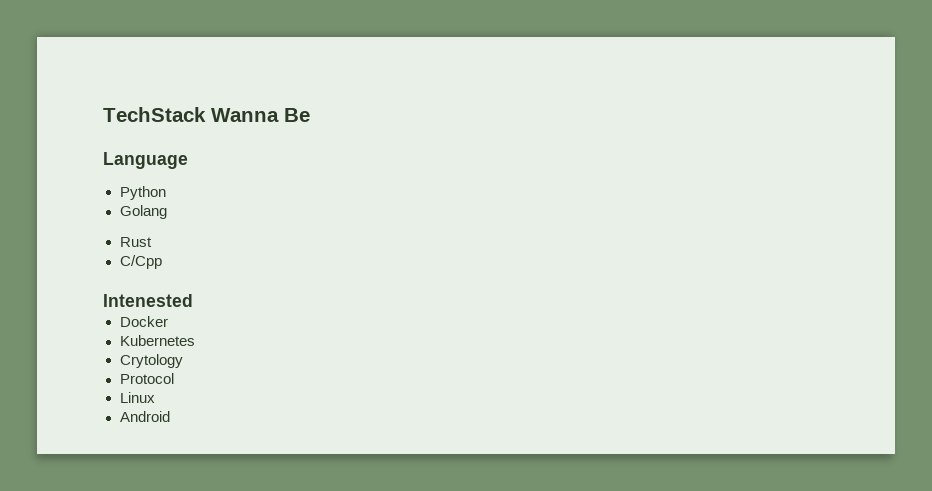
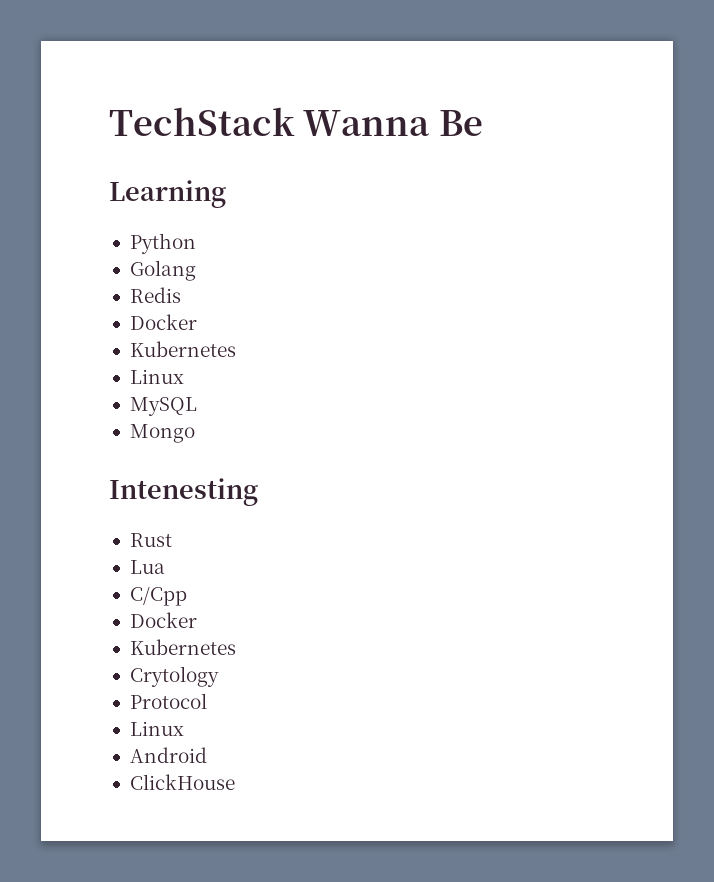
- Language
+ Learning
+ Redis
+ Docker
+ Kubernetes
+ Linux
+ MySQL
+ Mongo
+ Intenesting
+ Lua
- Intenested
+ ClickHouse

